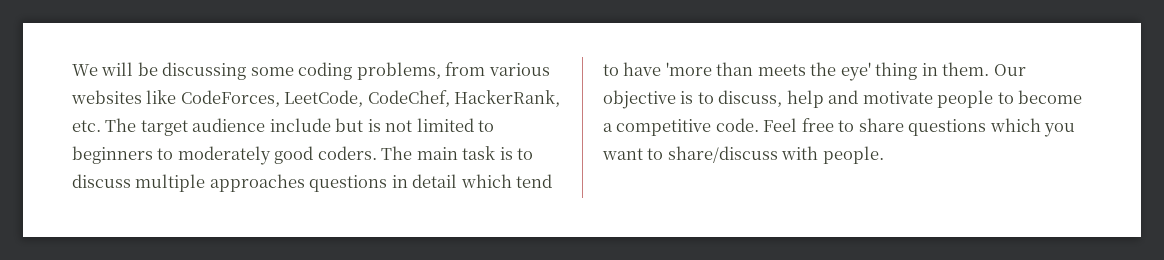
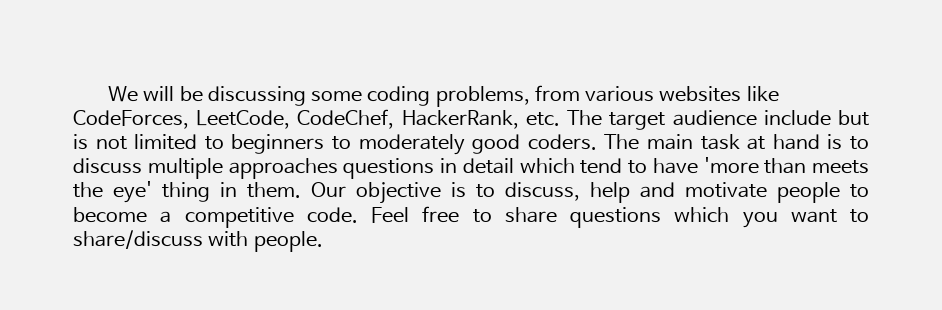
- The main task is to discuss multiple approaches questions in detail which tend to have 'more than meets the eye' thing in them.
+ The main task at hand is to discuss multiple approaches questions in detail which tend to have 'more than meets the eye' thing in them.

